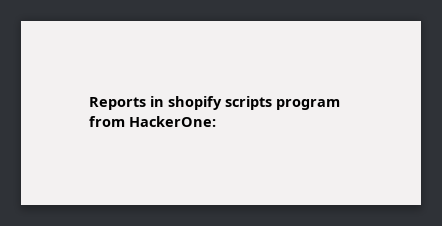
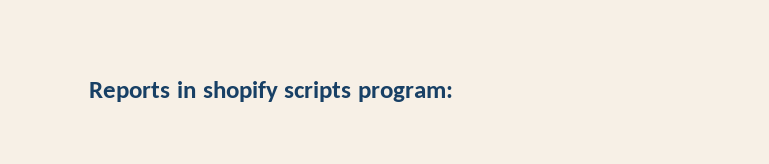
- Reports in shopify scripts program from HackerOne:
+ Reports in shopify scripts program:

